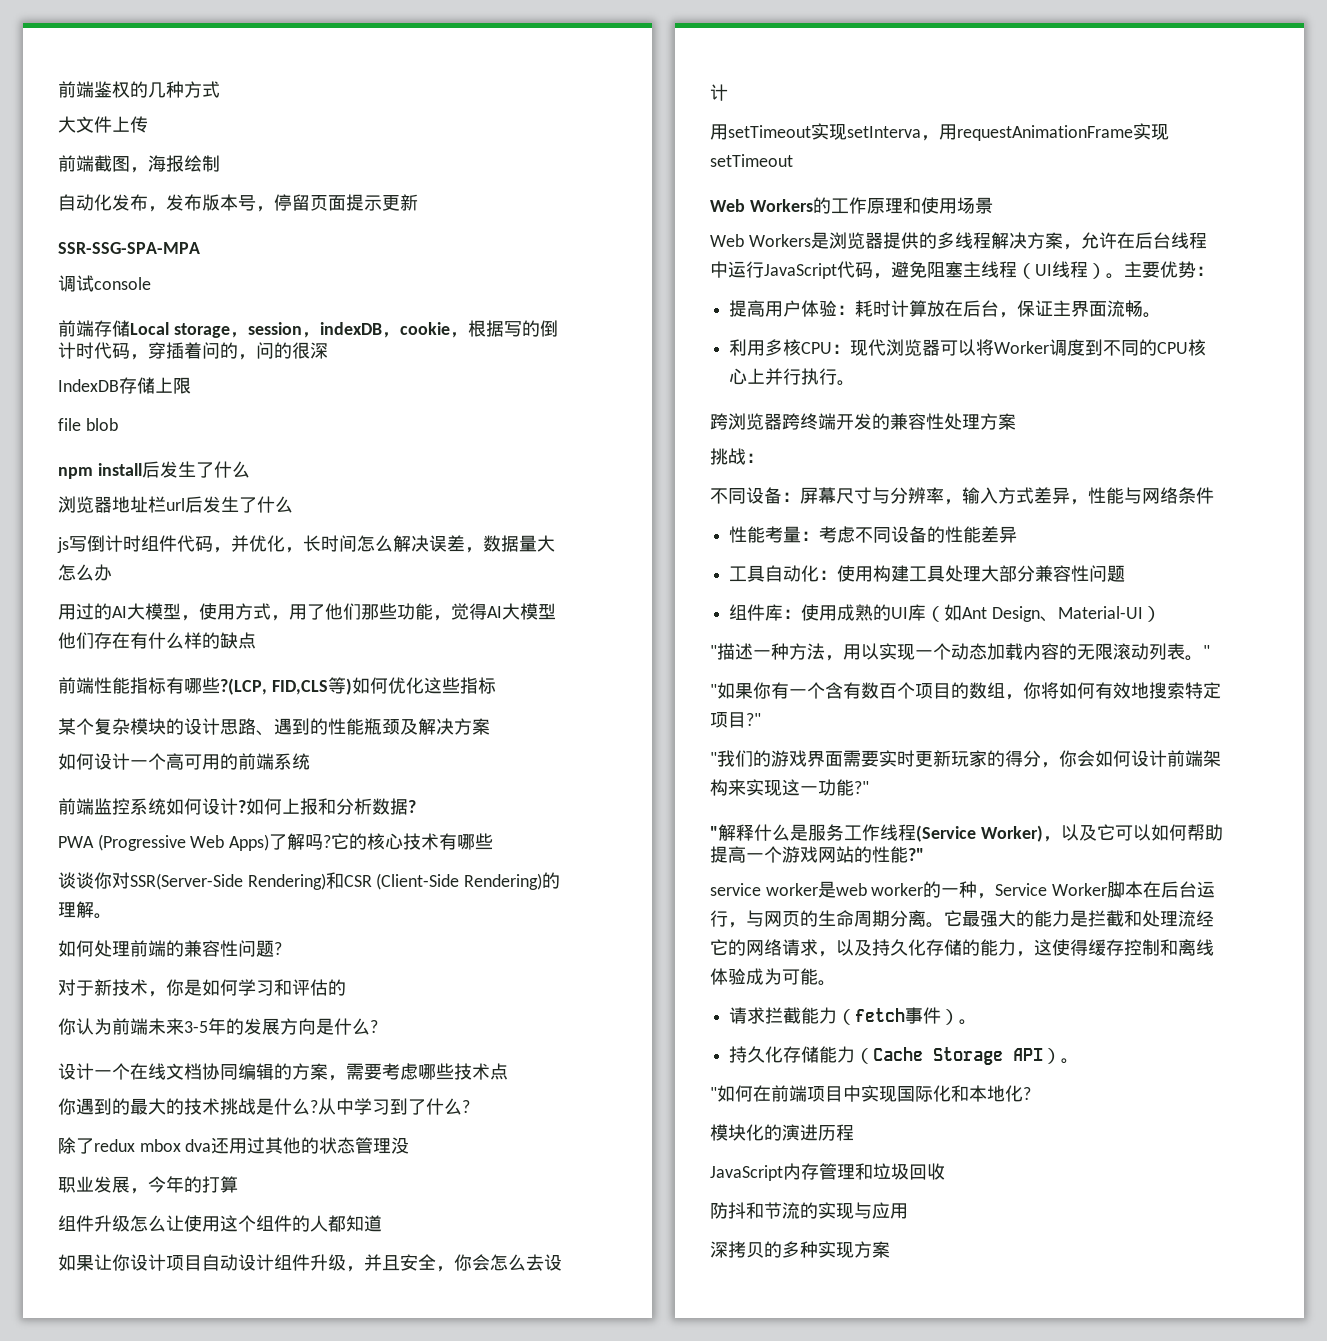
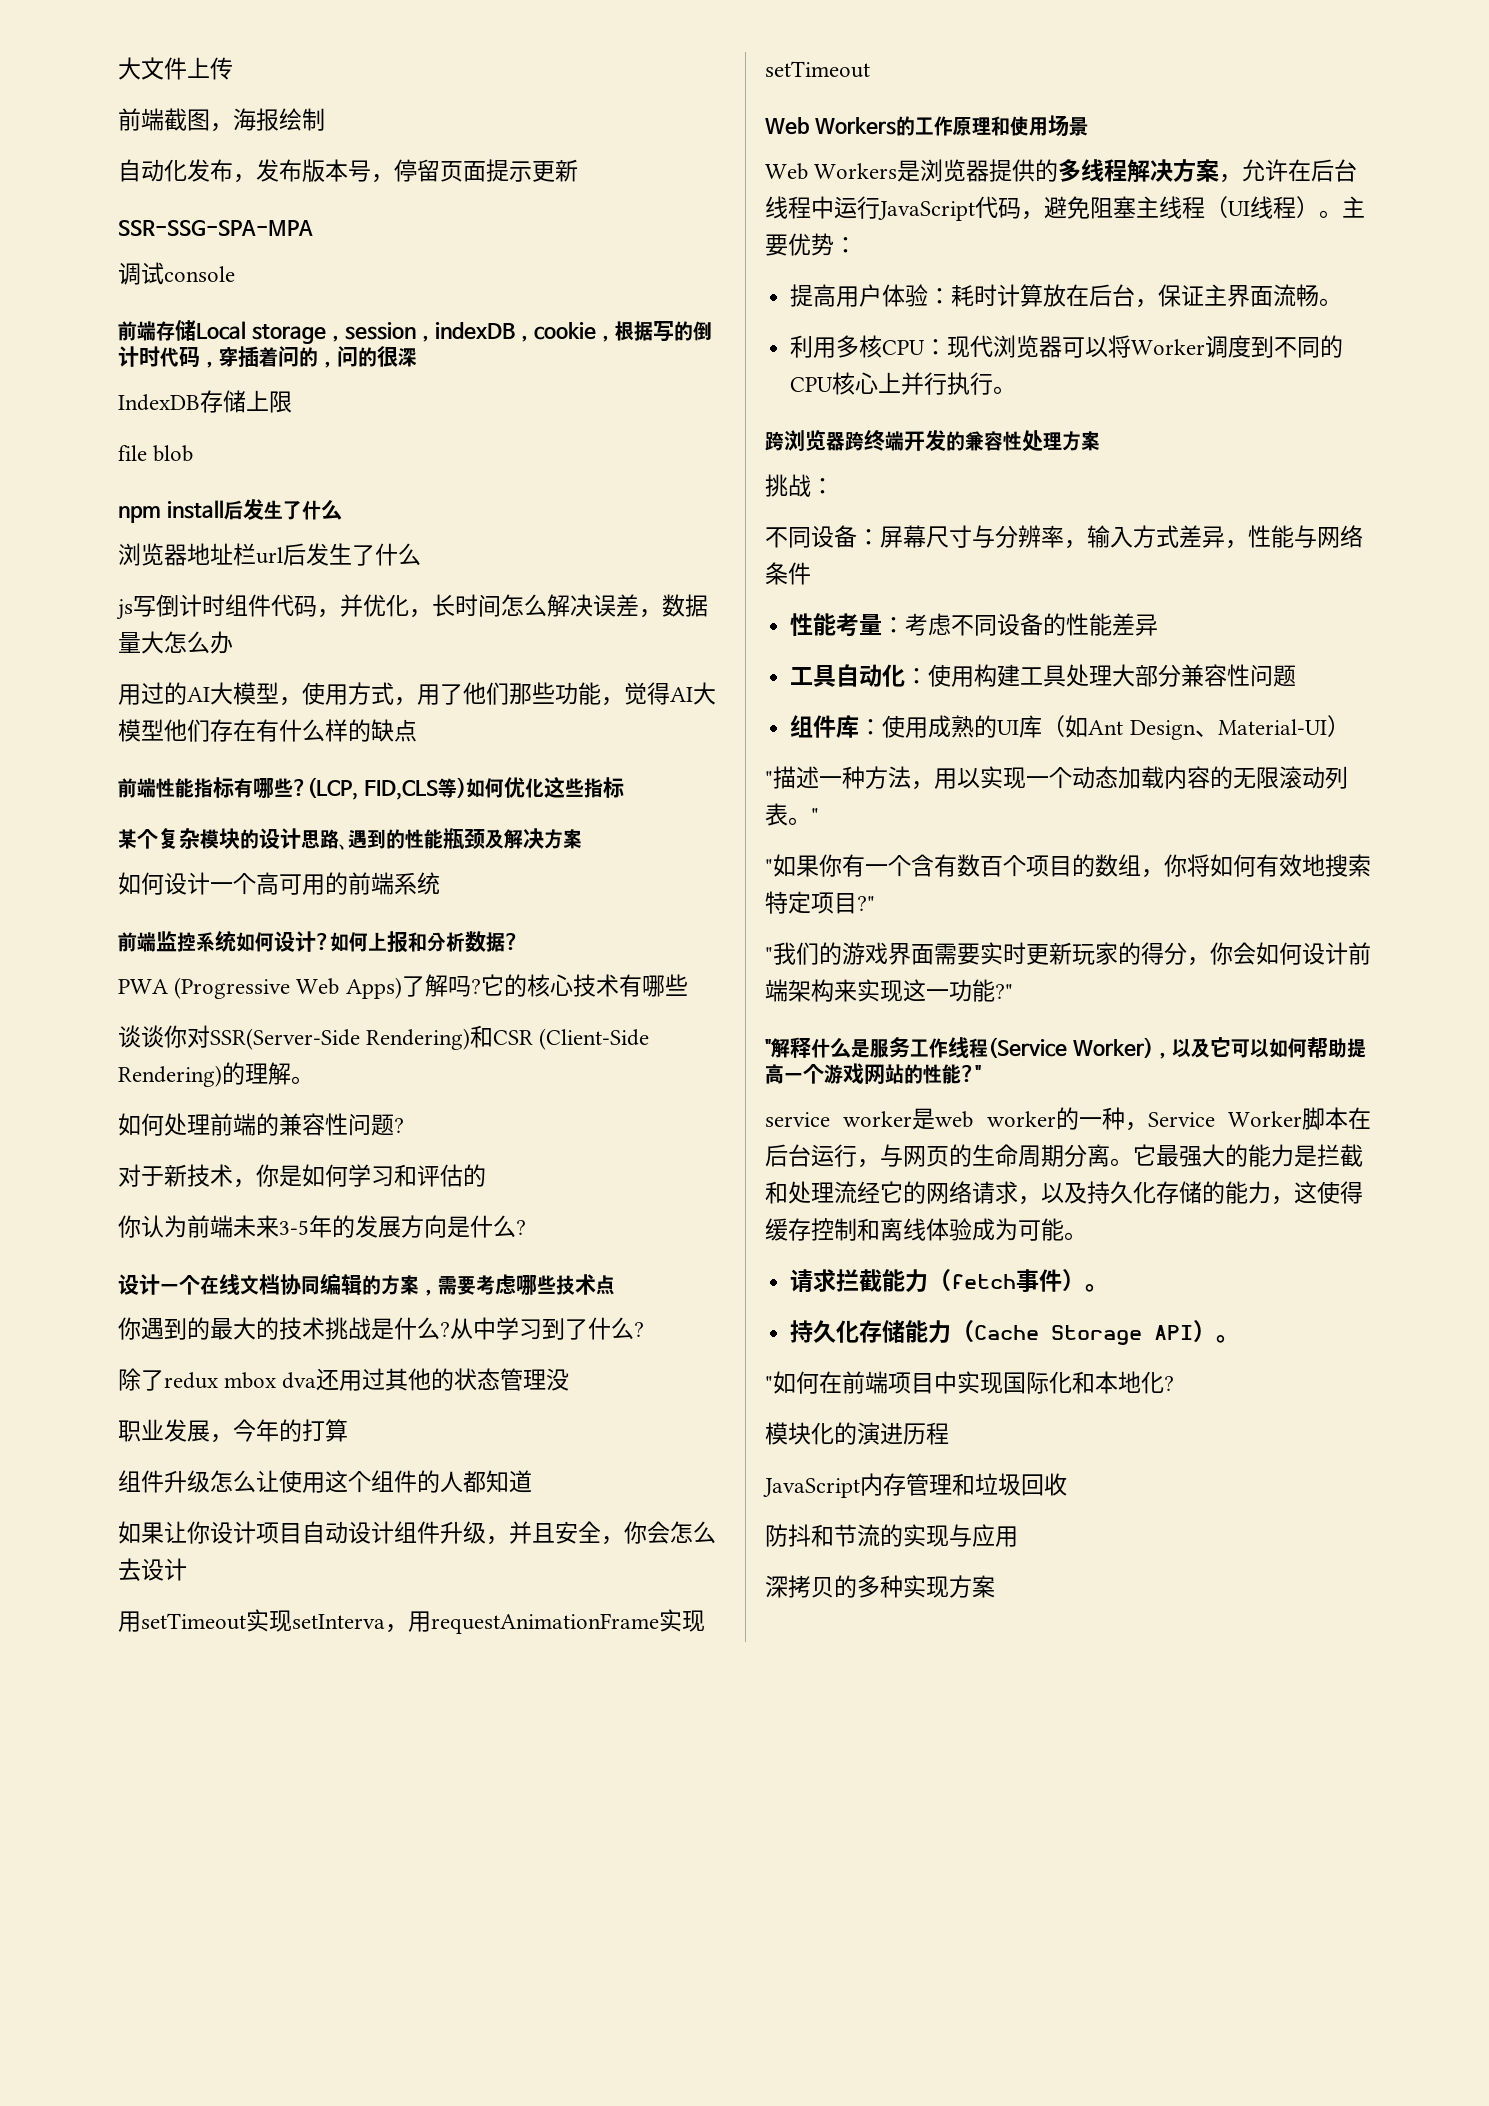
- 前端鉴权的几种方式

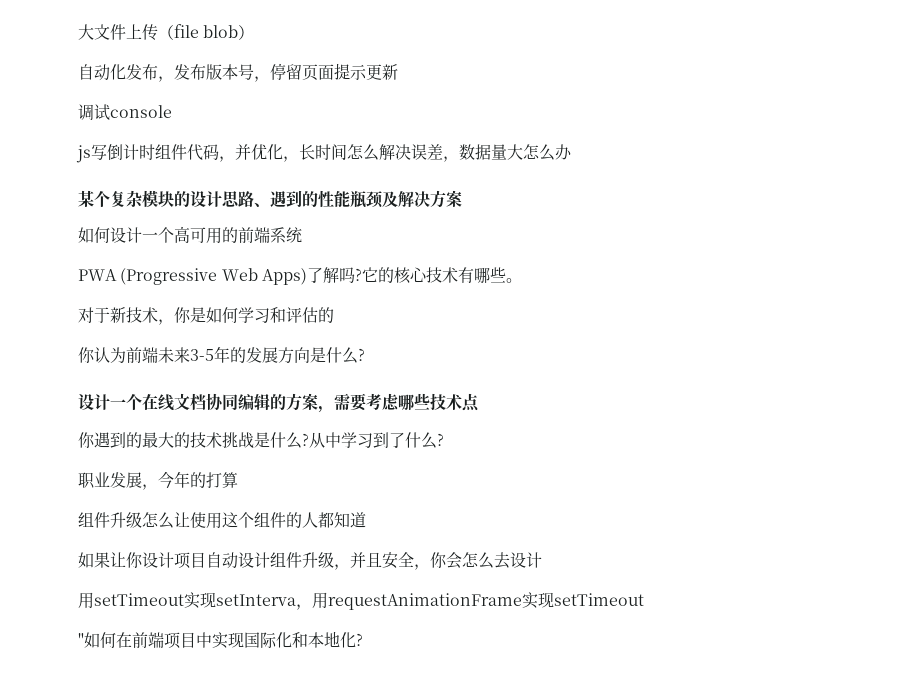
- 大文件上传
- 前端截图，海报绘制
+ 大文件上传（file blob）
- SSR-SSG-SPA-MPA
- 前端存储Local storage，session，indexDB，cookie，根据写的倒计时代码，穿插着问的，问的很深
- IndexDB存储上限
- file blob
- npm install后发生了什么
- 浏览器地址栏url后发生了什么
- 用过的AI大模型，使用方式，用了他们那些功能，觉得AI大模型他们存在有什么样的缺点
- 前端性能指标有哪些?(LCP, FID,CLS等)如何优化这些指标
- 前端监控系统如何设计?如何上报和分析数据?
- 它的核心技术有哪些
- 谈谈你对SSR(Server-Side Rendering)和CSR (Client-Side Rendering)的理解。
- 如何处理前端的兼容性问题?
+ 它的核心技术有哪些。
- 除了redux mbox dva还用过其他的状态管理没
- Web Workers的工作原理和使用场景
- Web Workers是浏览器提供的多线程解决方案，允许在后台线程中运行JavaScript代码，避免阻塞主线程（UI线程）。主要优势：
- 提高用户体验：耗时计算放在后台，保证主界面流畅。
- 利用多核CPU：现代浏览器可以将Worker调度到不同的CPU核心上并行执行。
- 跨浏览器跨终端开发的兼容性处理方案
- 挑战：
- 不同设备：屏幕尺寸与分辨率，输入方式差异，性能与网络条件
- 性能考量：考虑不同设备的性能差异
- 工具自动化：使用构建工具处理大部分兼容性问题
- 组件库：使用成熟的UI库（如Ant Design、Material-UI）
- "描述一种方法，用以实现一个动态加载内容的无限滚动列表。"
- "如果你有一个含有数百个项目的数组，你将如何有效地搜索特定项目?"
- "我们的游戏界面需要实时更新玩家的得分，你会如何设计前端架构来实现这一功能?"
- "解释什么是服务工作线程(Service Worker)，以及它可以如何帮助提高一个游戏网站的性能?"
- service worker是web worker的一种，Service Worker脚本在后台运行，与网页的生命周期分离。它最强大的能力是拦截和处理流经它的网络请求，以及持久化存储的能力，这使得缓存控制和离线体验成为可能。
- 请求拦截能力（fetch事件）。
- 持久化存储能力（Cache Storage API）。
- 模块化的演进历程
- JavaScript内存管理和垃圾回收
- 防抖和节流的实现与应用
- 深拷贝的多种实现方案

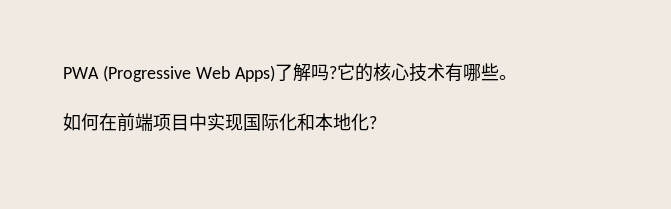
- 大文件上传（file blob）
- 自动化发布，发布版本号，停留页面提示更新
- 调试console
- js写倒计时组件代码，并优化，长时间怎么解决误差，数据量大怎么办
- 某个复杂模块的设计思路、遇到的性能瓶颈及解决方案
- 如何设计一个高可用的前端系统
- 对于新技术，你是如何学习和评估的
- 你认为前端未来3-5年的发展方向是什么?
- 设计一个在线文档协同编辑的方案，需要考虑哪些技术点
- 你遇到的最大的技术挑战是什么?从中学习到了什么?
- 职业发展，今年的打算
- 组件升级怎么让使用这个组件的人都知道
- 如果让你设计项目自动设计组件升级，并且安全，你会怎么去设计
- 用setTimeout实现setInterva，用requestAnimationFrame实现setTimeout
- "如何在前端项目中实现国际化和本地化?
+ 如何在前端项目中实现国际化和本地化?

